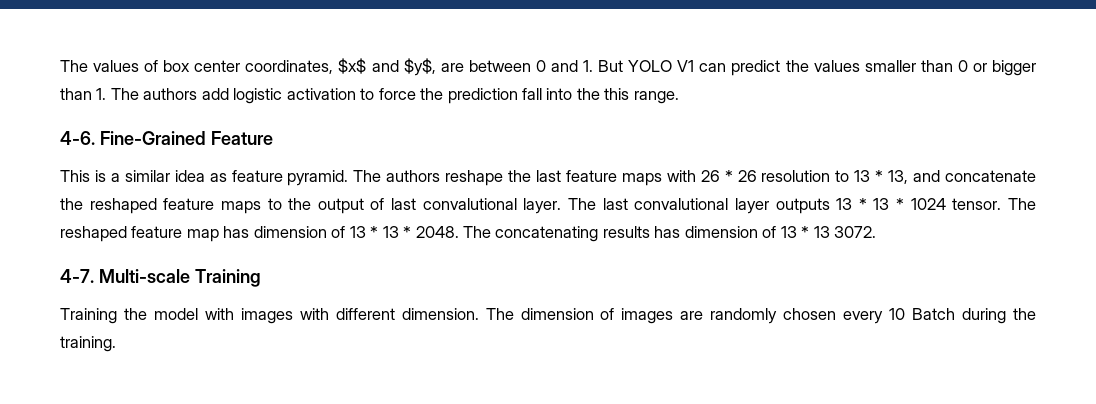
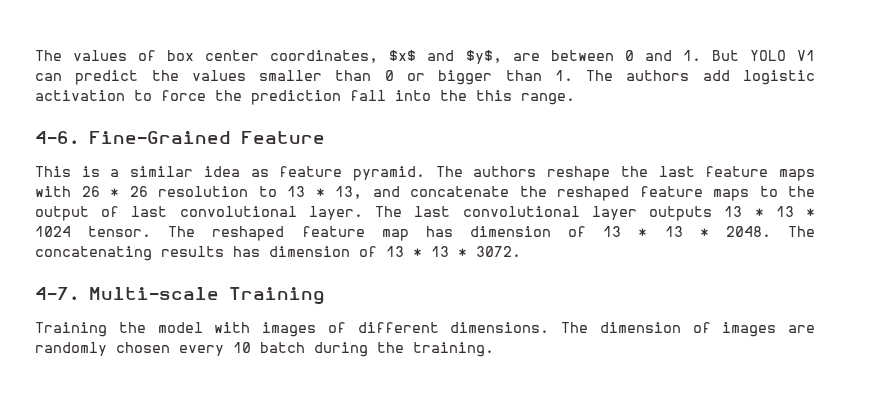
- The authors reshape the last feature maps with 26 * 26 resolution to 13 * 13, and concatenate the reshaped feature maps to the output of last convalutional layer.
+ The authors reshape the last feature maps with 26 * 26 resolution to 13 * 13, and concatenate the reshaped feature maps to the output of last convolutional layer.
- The last convalutional layer outputs 13 * 13 * 1024 tensor.
+ The last convolutional layer outputs 13 * 13 * 1024 tensor.
- The concatenating results has dimension of 13 * 13 3072.
+ The concatenating results has dimension of 13 * 13 * 3072.
- Training the model with images with different dimension.
+ Training the model with images of different dimensions.
- The dimension of images are randomly chosen every 10 Batch during the training.
+ The dimension of images are randomly chosen every 10 batch during the training.

